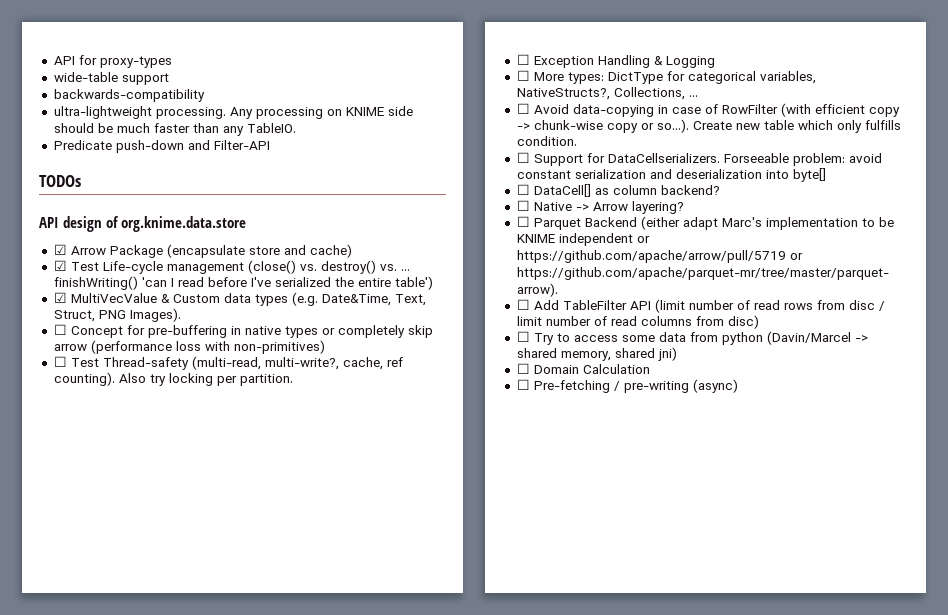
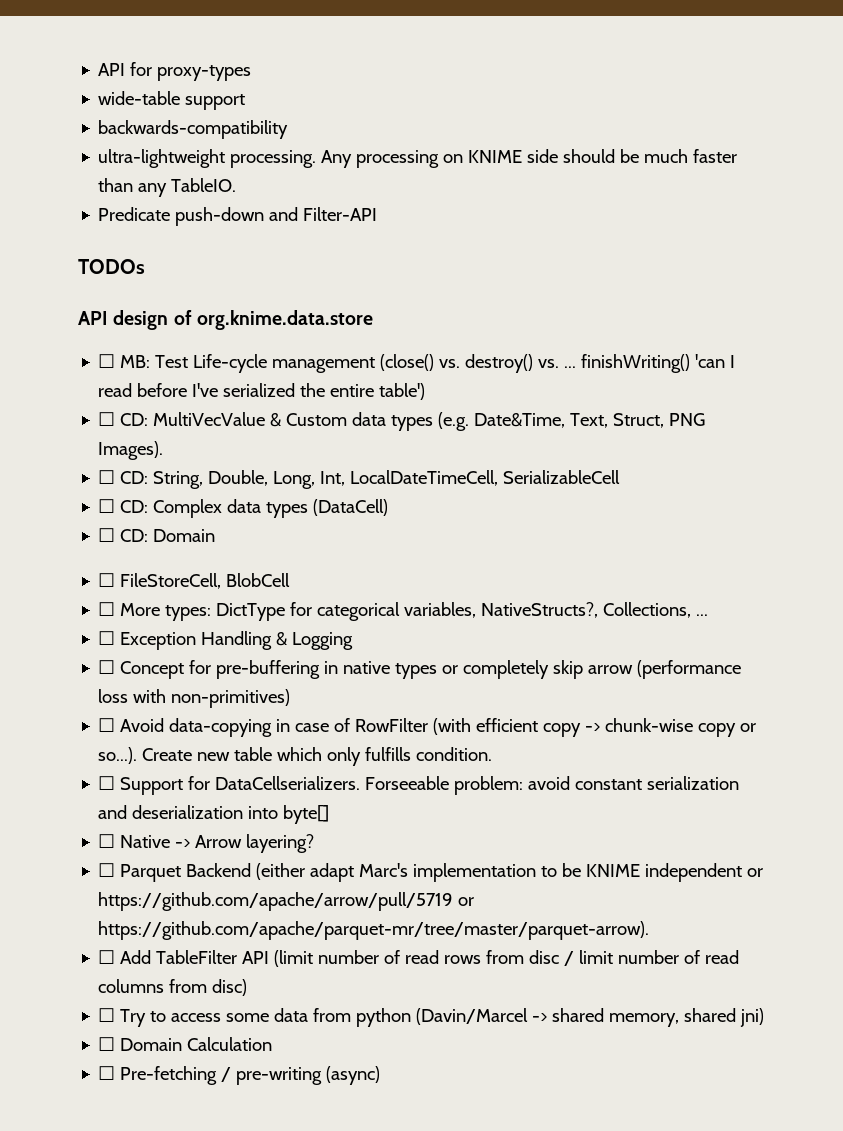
- ☑ Arrow Package (encapsulate store and cache)
- ☑ Test Life-cycle management (close() vs. destroy() vs. ... finishWriting() 'can I read before I've serialized the entire table')
+ ☐ MB: Test Life-cycle management (close() vs. destroy() vs. ... finishWriting() 'can I read before I've serialized the entire table')
- ☑ MultiVecValue & Custom data types (e.g. Date&Time, Text, Struct, PNG Images).
+ ☐ CD: MultiVecValue & Custom data types (e.g. Date&Time, Text, Struct, PNG Images).
+ ☐ CD: String, Double, Long, Int, LocalDateTimeCell, SerializableCell
+ ☐ CD: Complex data types (DataCell)
+ ☐ CD: Domain
+ ☐ FileStoreCell, BlobCell
+ ☐ More types: DictType for categorical variables, NativeStructs?, Collections, ...
+ ☐ Exception Handling & Logging
- ☐ Test Thread-safety (multi-read, multi-write?, cache, ref counting). Also try locking per partition.
- ☐ Exception Handling & Logging
- ☐ More types: DictType for categorical variables, NativeStructs?, Collections, ...
- ☐ DataCell[] as column backend?

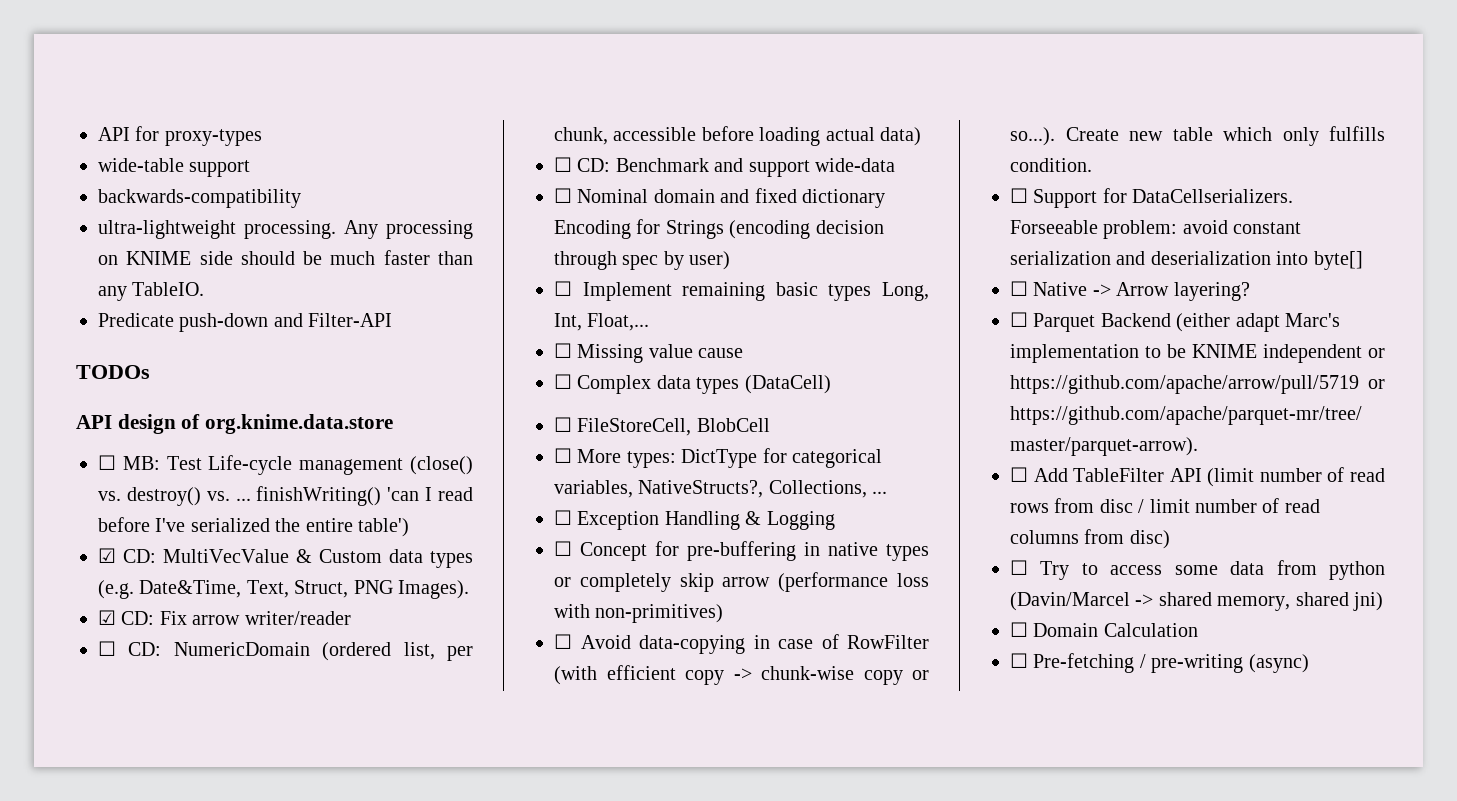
- ☐ CD: MultiVecValue & Custom data types (e.g. Date&Time, Text, Struct, PNG Images).
+ ☑ CD: MultiVecValue & Custom data types (e.g. Date&Time, Text, Struct, PNG Images).
- ☐ CD: String, Double, Long, Int, LocalDateTimeCell, SerializableCell
- ☐ CD: Complex data types (DataCell)
+ ☑ CD: Fix arrow writer/reader
+ ☐ CD: NumericDomain (ordered list, per chunk, accessible before loading actual data)
+ ☐ CD: Benchmark and support wide-data
+ ☐ Nominal domain and fixed dictionary Encoding for Strings (encoding decision through spec by user)
+ ☐ Implement remaining basic types Long, Int, Float,...
+ ☐ Missing value cause
+ ☐ Complex data types (DataCell)
- ☐ CD: Domain

